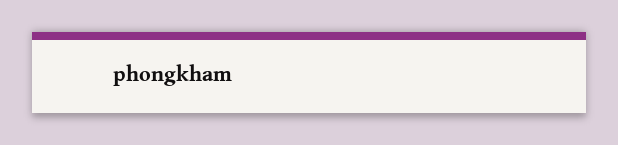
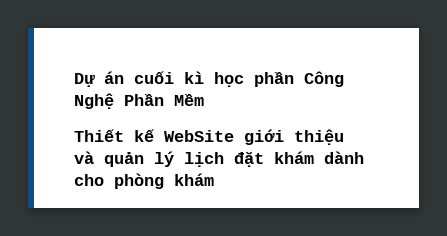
- phongkham
+ Dự án cuối kì học phần Công Nghệ Phần Mềm
+ Thiết kế WebSite giới thiệu và quản lý lịch đặt khám dành cho phòng khám

